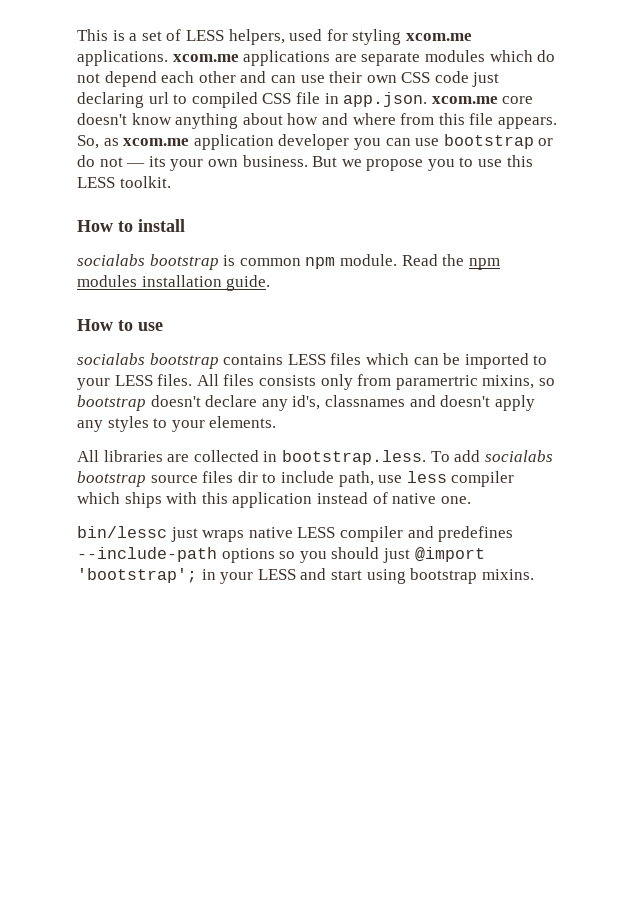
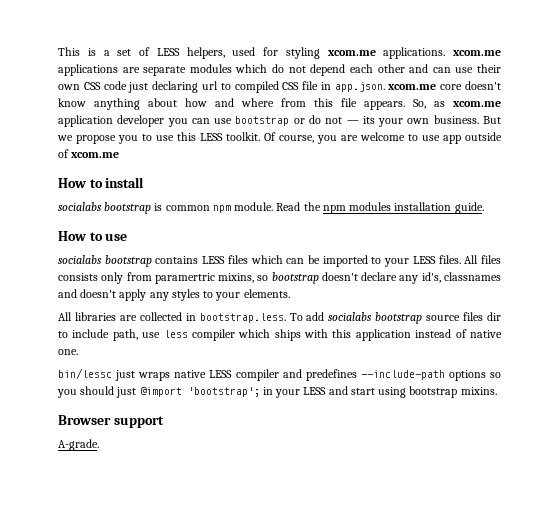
+ Of course, you are welcome to use app outside of xcom.me
+ Browser support
+ A-grade.

